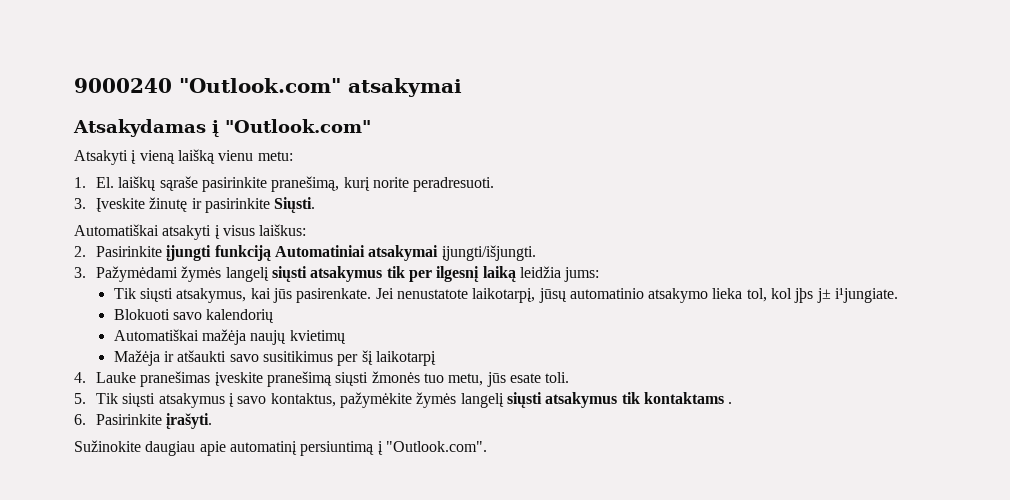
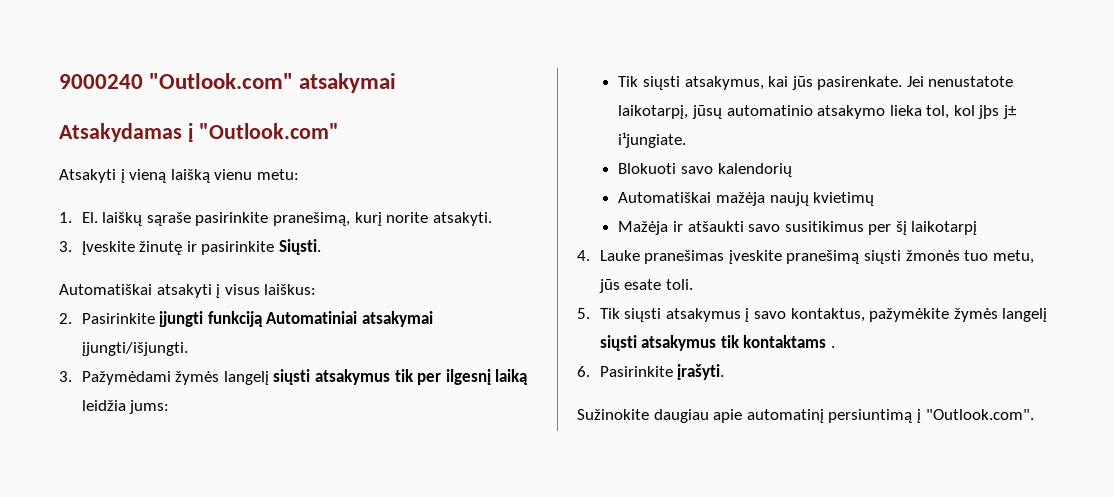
- 1. El. laiškų sąraše pasirinkite pranešimą, kurį norite peradresuoti.
+ 1. El. laiškų sąraše pasirinkite pranešimą, kurį norite atsakyti.

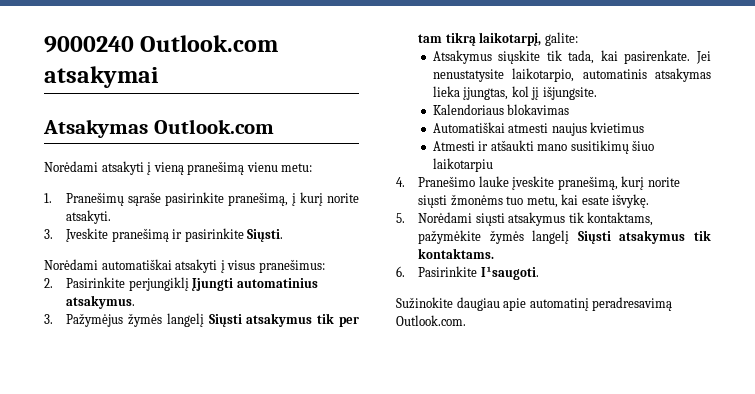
- 9000240 "Outlook.com" atsakymai
+ 9000240 Outlook.com atsakymai
- Atsakydamas į "Outlook.com"
- Atsakyti į vieną laišką vienu metu:
+ Atsakymas Outlook.com
+ Norėdami atsakyti į vieną pranešimą vienu metu:
- 1. El. laiškų sąraše pasirinkite pranešimą, kurį norite atsakyti.
+ 1. Pranešimų sąraše pasirinkite pranešimą, į kurį norite atsakyti.
- 3. Įveskite žinutę ir pasirinkite Siųsti.
+ 3. Įveskite pranešimą ir pasirinkite Siųsti.
- Automatiškai atsakyti į visus laiškus:
+ Norėdami automatiškai atsakyti į visus pranešimus:
- 2. Pasirinkite įjungti funkciją Automatiniai atsakymai įjungti/išjungti.
- 3. Pažymėdami žymės langelį siųsti atsakymus tik per ilgesnį laiką leidžia jums:
- Tik siųsti atsakymus, kai jūs pasirenkate. Jei nenustatote laikotarpį, jūsų automatinio atsakymo lieka tol, kol jþs j± i¹jungiate.
- Blokuoti savo kalendorių
- Automatiškai mažėja naujų kvietimų
- Mažėja ir atšaukti savo susitikimus per šį laikotarpį
- 4. Lauke pranešimas įveskite pranešimą siųsti žmonės tuo metu, jūs esate toli.
- 5. Tik siųsti atsakymus į savo kontaktus, pažymėkite žymės langelį siųsti atsakymus tik kontaktams .
+ 2. Pasirinkite perjungiklį Įjungti automatinius atsakymus.
+ 3. Pažymėjus žymės langelį Siųsti atsakymus tik per tam tikrą laikotarpį, galite:
+ Atsakymus siųskite tik tada, kai pasirenkate. Jei nenustatysite laikotarpio, automatinis atsakymas lieka įjungtas, kol jį išjungsite.
+ Kalendoriaus blokavimas
+ Automatiškai atmesti naujus kvietimus
+ Atmesti ir atšaukti mano susitikimų šiuo laikotarpiu
+ 4. Pranešimo lauke įveskite pranešimą, kurį norite siųsti žmonėms tuo metu, kai esate išvykę.
+ 5. Norėdami siųsti atsakymus tik kontaktams, pažymėkite žymės langelį Siųsti atsakymus tik kontaktams.
- 6. Pasirinkite įrašyti.
+ 6. Pasirinkite I¹saugoti.
- Sužinokite daugiau apie automatinį persiuntimą į "Outlook.com".
+ Sužinokite daugiau apie automatinį peradresavimą Outlook.com.

